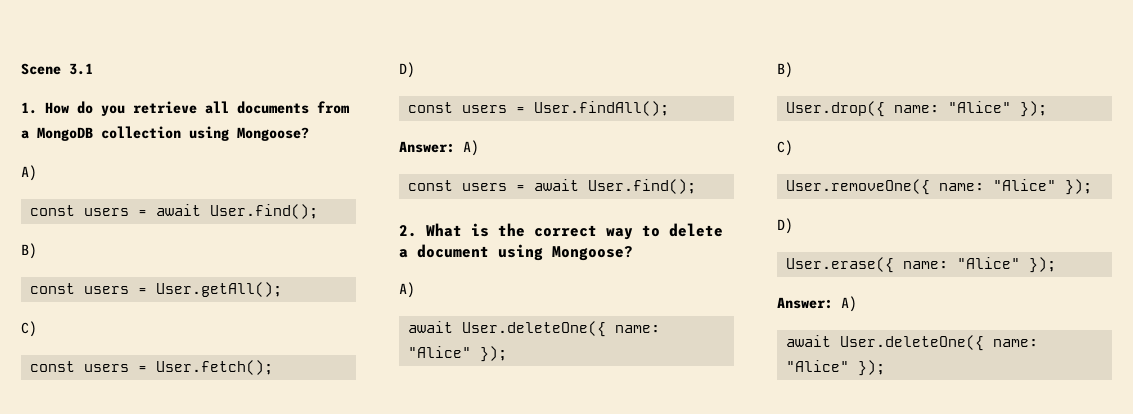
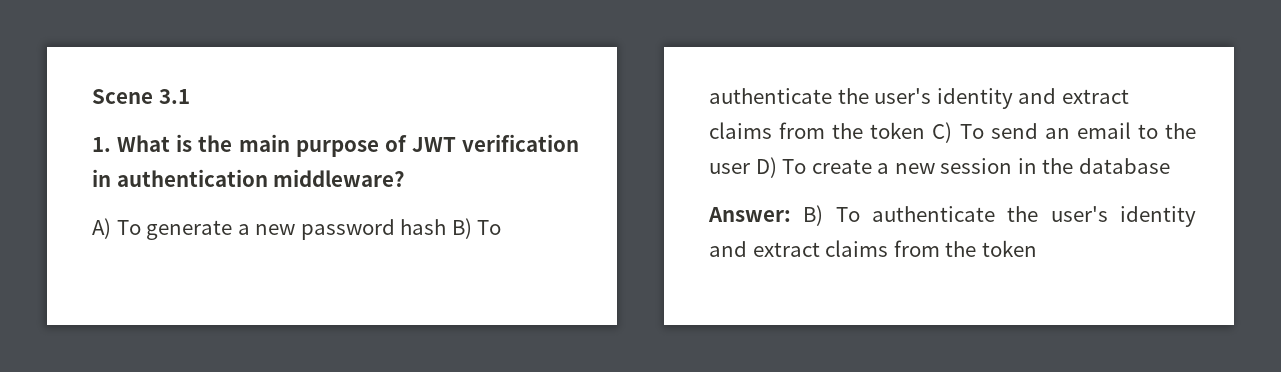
- 1. How do you retrieve all documents from a MongoDB collection using Mongoose?
- A)
- const users = await User.find();
- B)
- const users = User.getAll();
- C)
- const users = User.fetch();
- D)
- const users = User.findAll();
- Answer: A)
- const users = await User.find();
- 2. What is the correct way to delete a document using Mongoose?
- A)
- await User.deleteOne({ name: "Alice" });
- B)
- User.drop({ name: "Alice" });
- C)
- User.removeOne({ name: "Alice" });
- D)
- User.erase({ name: "Alice" });
- Answer: A)
- await User.deleteOne({ name: "Alice" });
+ 1. What is the main purpose of JWT verification in authentication middleware?
+ A) To generate a new password hash B) To authenticate the user's identity and extract claims from the token C) To send an email to the user D) To create a new session in the database
+ Answer: B) To authenticate the user's identity and extract claims from the token

